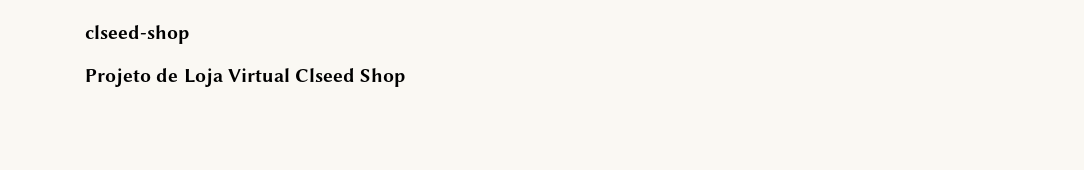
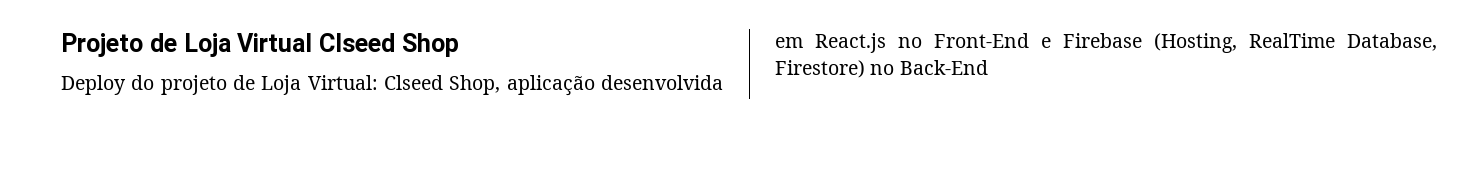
- clseed-shop
+ Deploy do projeto de Loja Virtual: Clseed Shop, aplicação desenvolvida em React.js no Front-End e Firebase (Hosting, RealTime Database, Firestore) no Back-End

